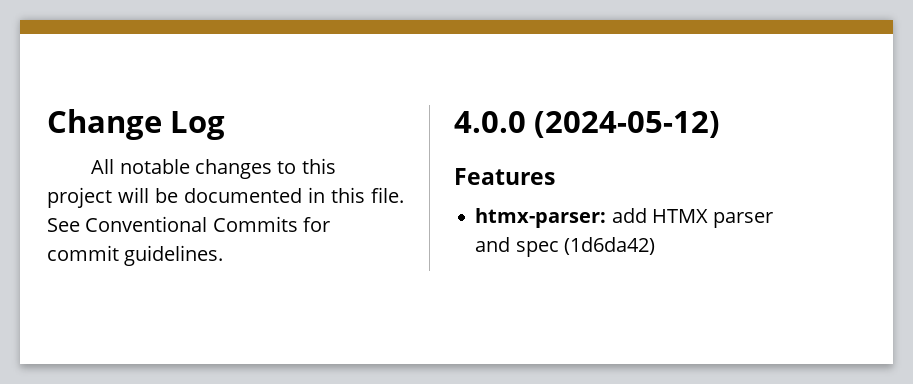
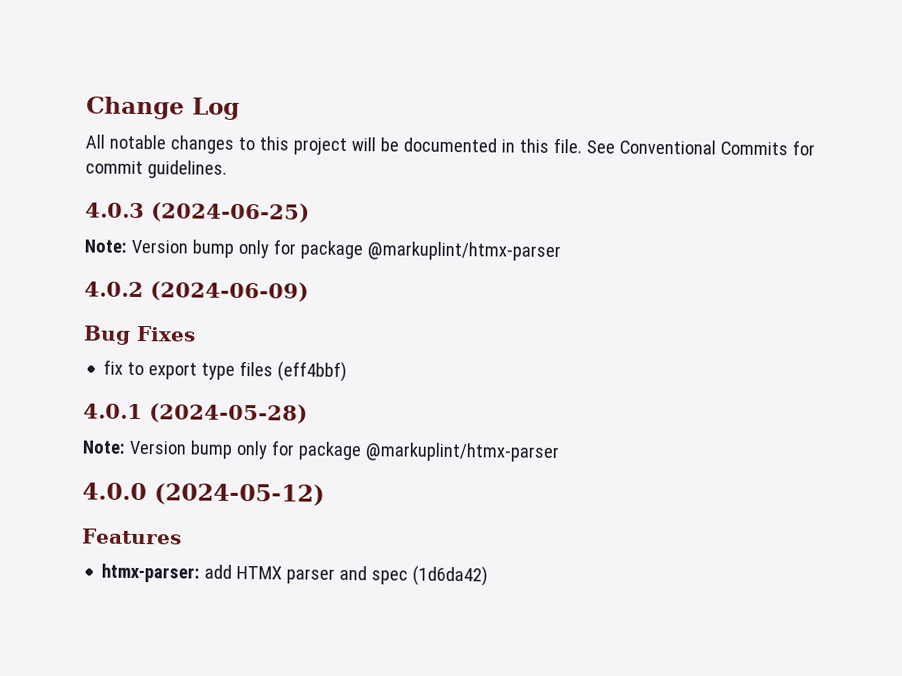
+ 4.0.3 (2024-06-25)
+ Note: Version bump only for package @markuplint/htmx-parser
+ 4.0.2 (2024-06-09)
+ Bug Fixes
+ fix to export type files (eff4bbf)
+ 4.0.1 (2024-05-28)
+ Note: Version bump only for package @markuplint/htmx-parser

